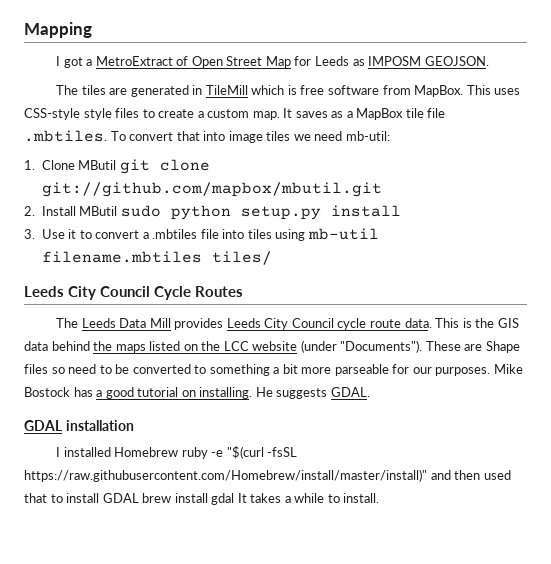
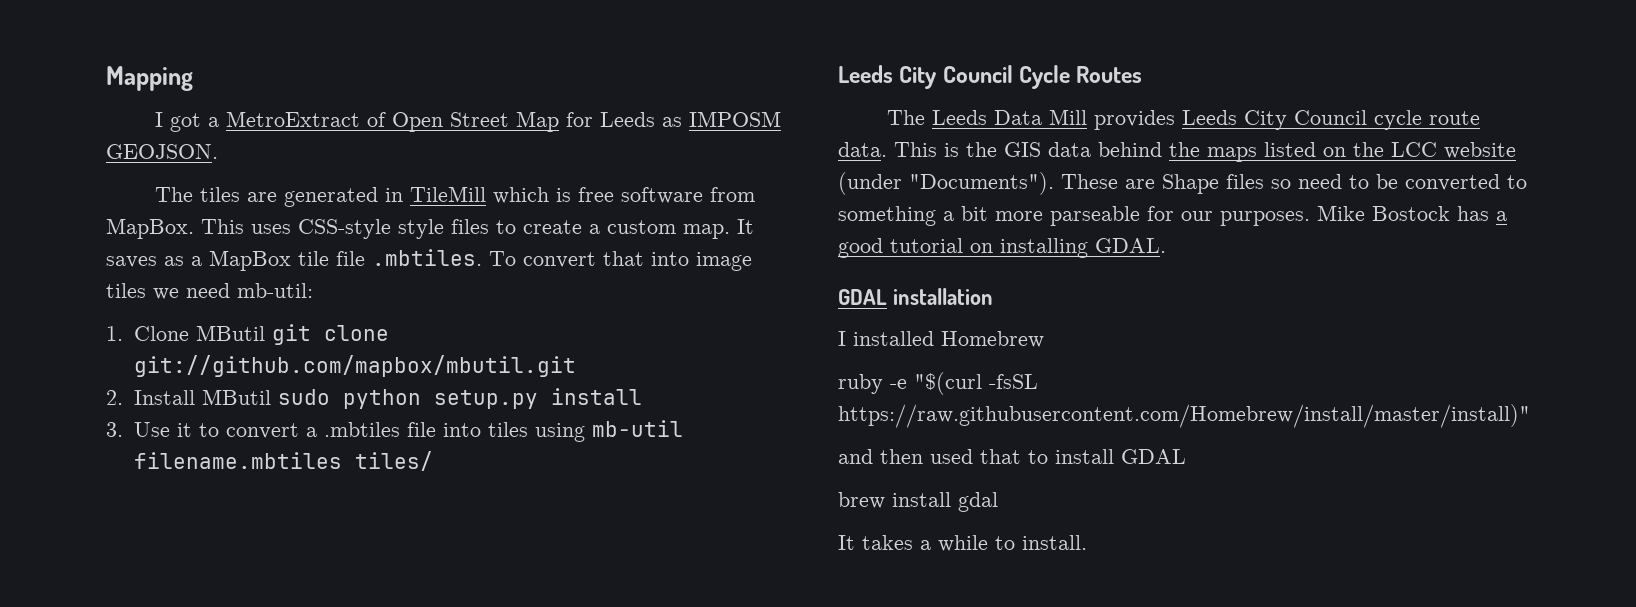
- Mike Bostock has a good tutorial on installing. He suggests GDAL.
+ Mike Bostock has a good tutorial on installing GDAL.
- I installed Homebrew ruby -e "$(curl -fsSL https://raw.githubusercontent.com/Homebrew/install/master/install)" and then used that to install GDAL brew install gdal It takes a while to install.
+ I installed Homebrew
+ ruby -e "$(curl -fsSL https://raw.githubusercontent.com/Homebrew/install/master/install)"
+ and then used that to install GDAL
+ brew install gdal
+ It takes a while to install.

